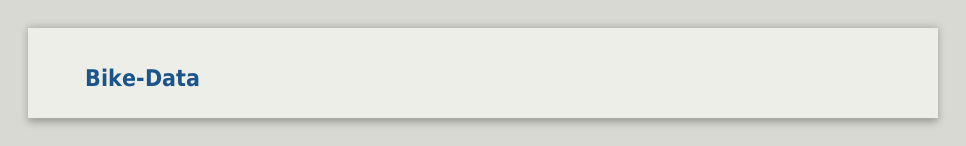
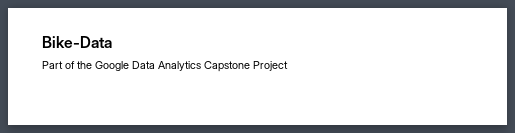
+ Part of the Google Data Analytics Capstone Project

